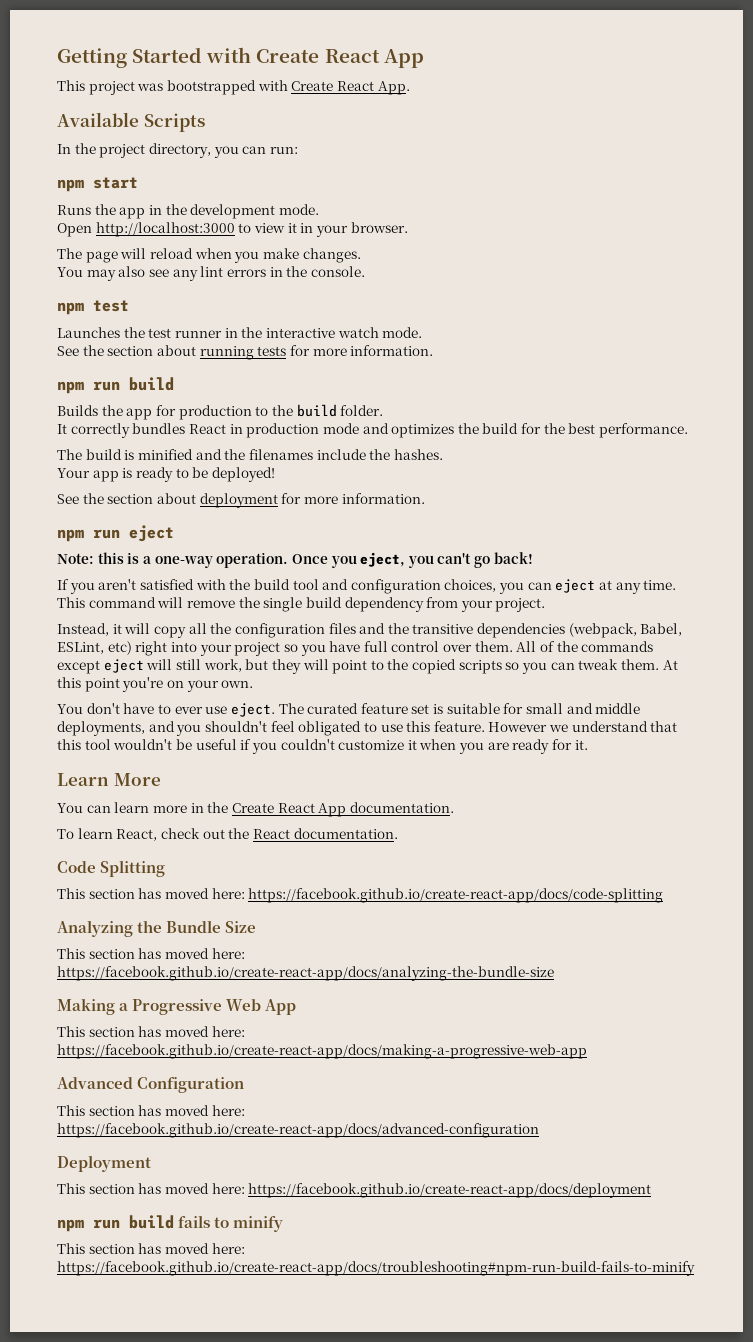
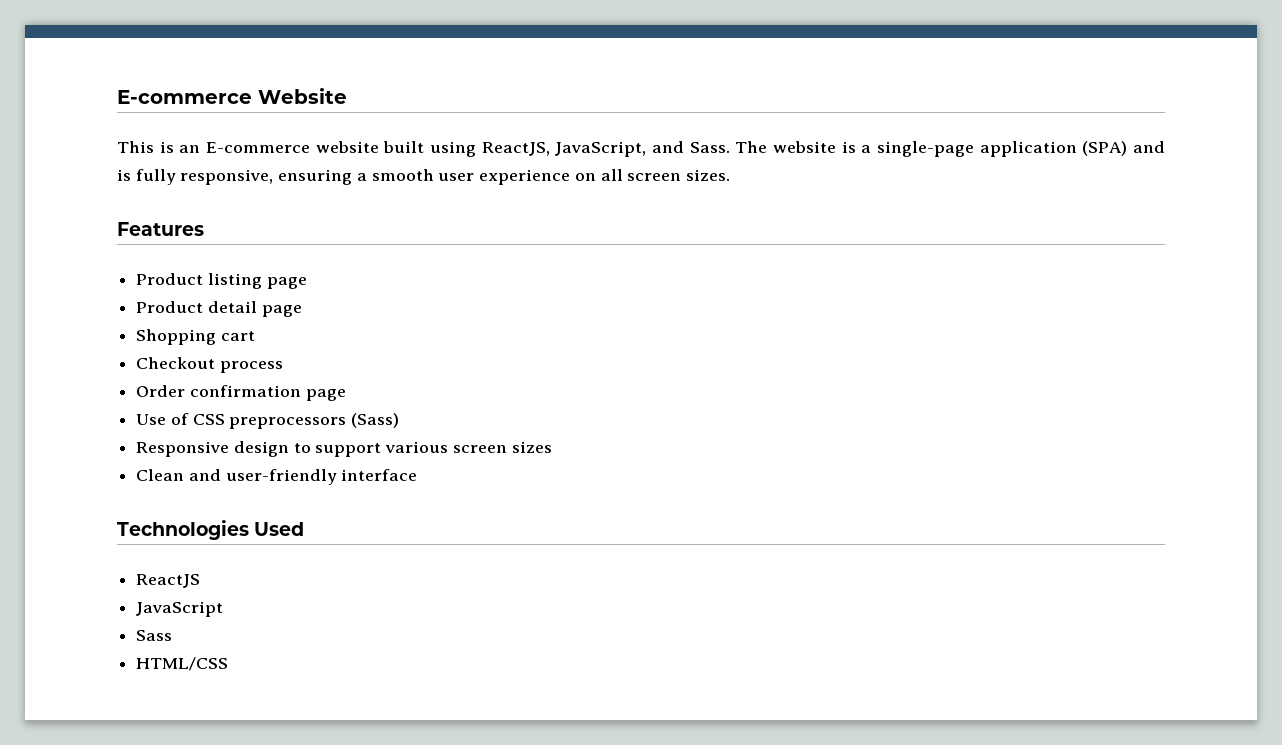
- Getting Started with Create React App
- This project was bootstrapped with Create React App.
- Available Scripts
- In the project directory, you can run:
- npm start
- Runs the app in the development mode.
- Open http://localhost:3000 to view it in your browser.
- The page will reload when you make changes.
- You may also see any lint errors in the console.
- npm test
- Launches the test runner in the interactive watch mode.
- See the section about running tests for more information.
- npm run build
- Builds the app for production to the build folder.
- It correctly bundles React in production mode and optimizes the build for the best performance.
- The build is minified and the filenames include the hashes.
- Your app is ready to be deployed!
- See the section about deployment for more information.
- npm run eject
- Note: this is a one-way operation. Once you eject, you can't go back!
- If you aren't satisfied with the build tool and configuration choices, you can eject at any time. This command will remove the single build dependency from your project.
- Instead, it will copy all the configuration files and the transitive dependencies (webpack, Babel, ESLint, etc) right into your project so you have full control over them. All of the commands except eject will still work, but they will point to the copied scripts so you can tweak them. At this point you're on your own.
- You don't have to ever use eject. The curated feature set is suitable for small and middle deployments, and you shouldn't feel obligated to use this feature. However we understand that this tool wouldn't be useful if you couldn't customize it when you are ready for it.
- Learn More
- You can learn more in the Create React App documentation.
- To learn React, check out the React documentation.
- Code Splitting
- This section has moved here: https://facebook.github.io/create-react-app/docs/code-splitting
- Analyzing the Bundle Size
- This section has moved here: https://facebook.github.io/create-react-app/docs/analyzing-the-bundle-size
- Making a Progressive Web App
- This section has moved here: https://facebook.github.io/create-react-app/docs/making-a-progressive-web-app
- Advanced Configuration
- This section has moved here: https://facebook.github.io/create-react-app/docs/advanced-configuration
- Deployment
- This section has moved here: https://facebook.github.io/create-react-app/docs/deployment
- npm run build fails to minify
- This section has moved here: https://facebook.github.io/create-react-app/docs/troubleshooting#npm-run-build-fails-to-minify
+ E-commerce Website
+ This is an E-commerce website built using ReactJS, JavaScript, and Sass. The website is a single-page application (SPA) and is fully responsive, ensuring a smooth user experience on all screen sizes.
+ Features
+ Product listing page
+ Product detail page
+ Shopping cart
+ Checkout process
+ Order confirmation page
+ Use of CSS preprocessors (Sass)
+ Responsive design to support various screen sizes
+ Clean and user-friendly interface
+ Technologies Used
+ ReactJS
+ JavaScript
+ Sass
+ HTML/CSS

